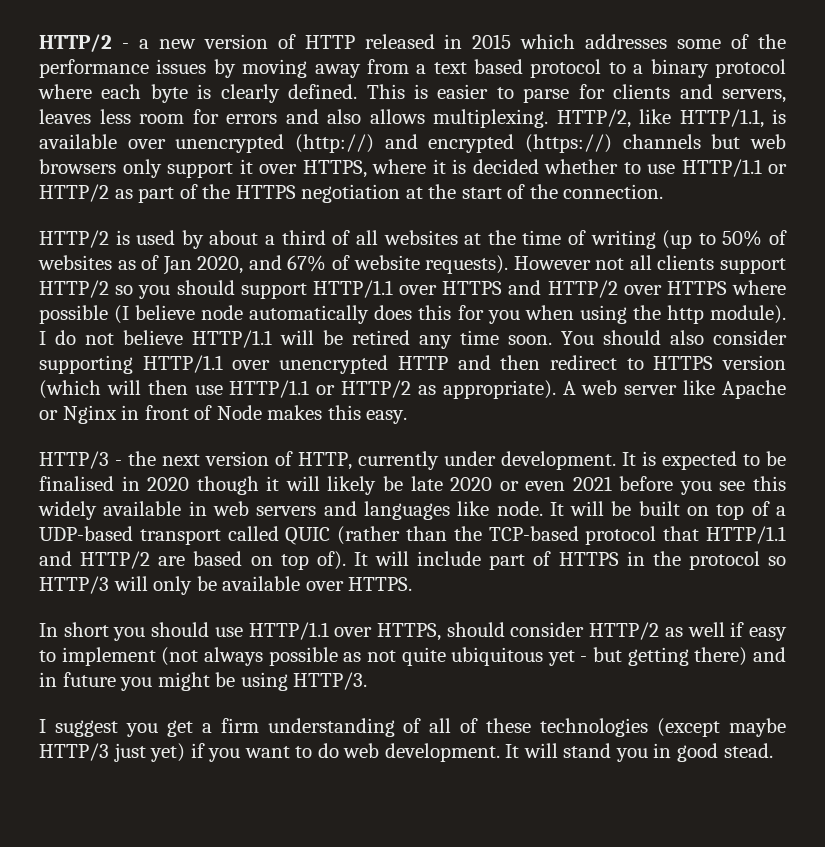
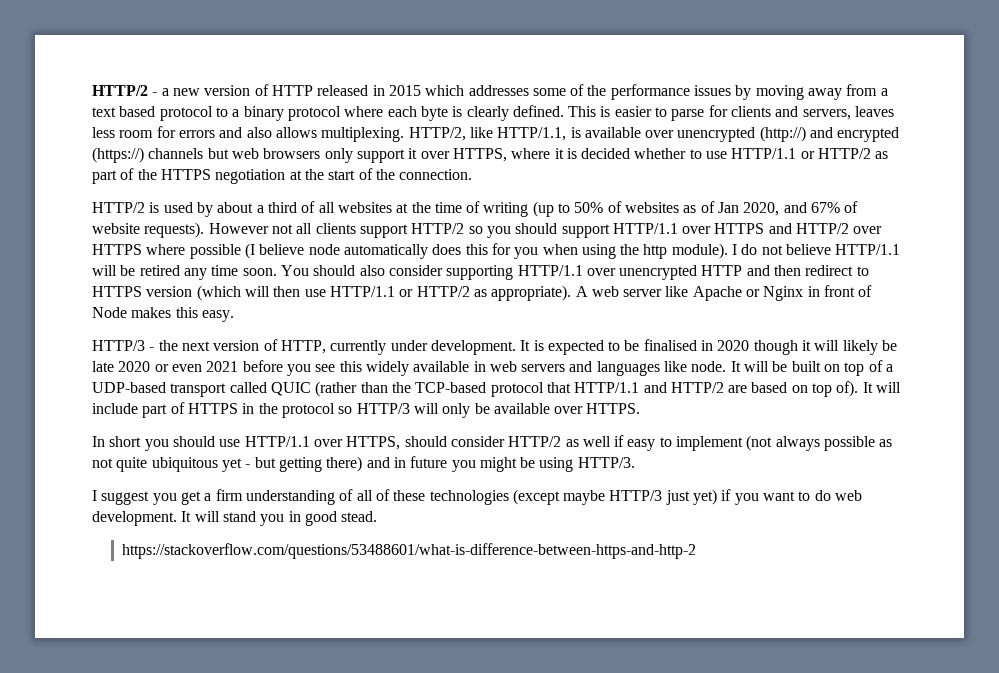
+ https://stackoverflow.com/questions/53488601/what-is-difference-between-https-and-http-2

